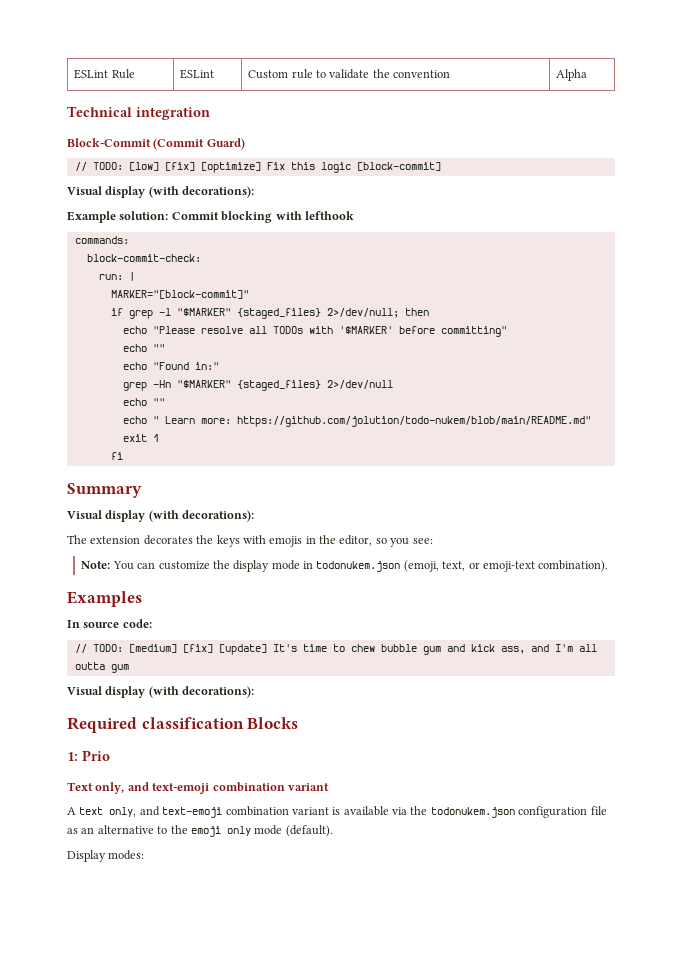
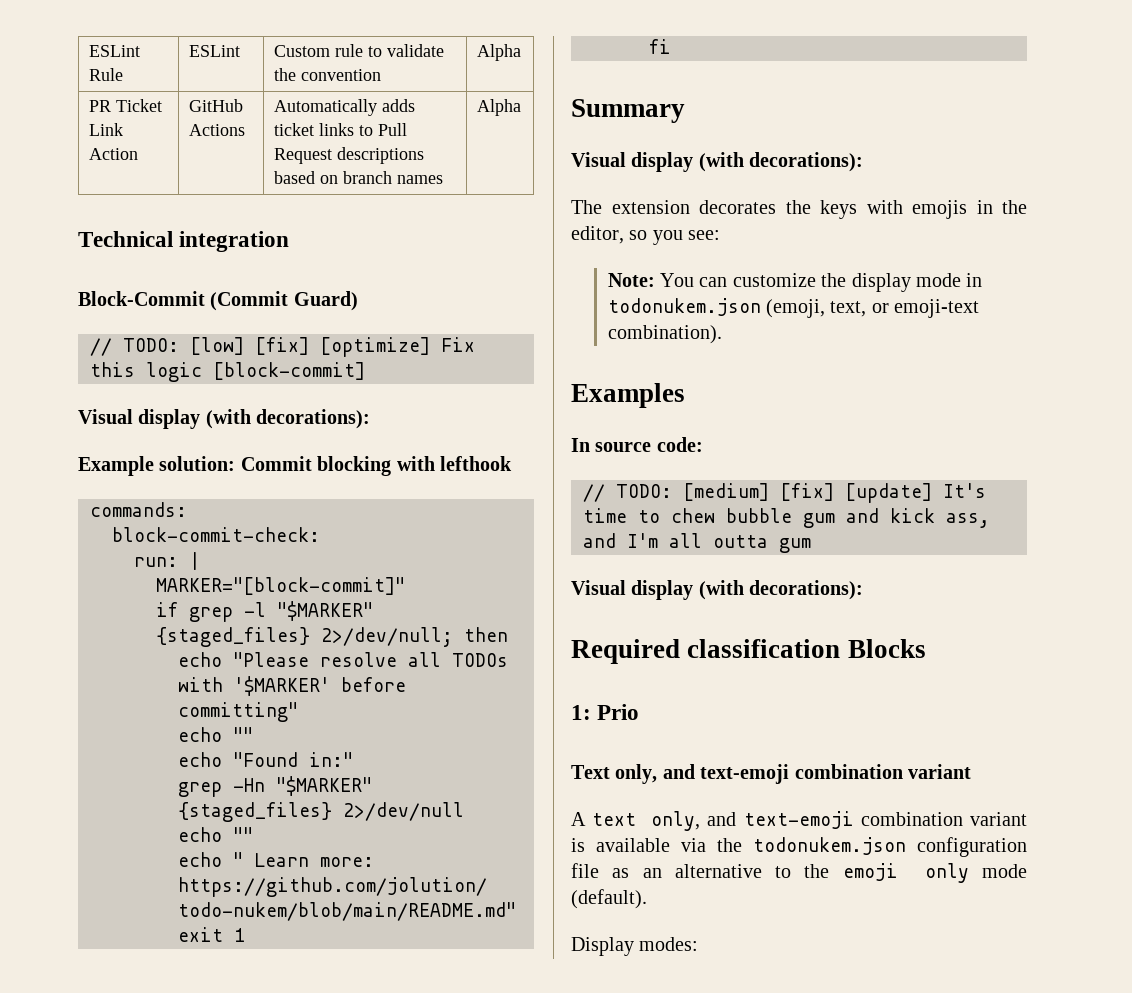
+ PR Ticket Link Action | GitHub Actions | Automatically adds ticket links to Pull Request descriptions based on branch names | Alpha

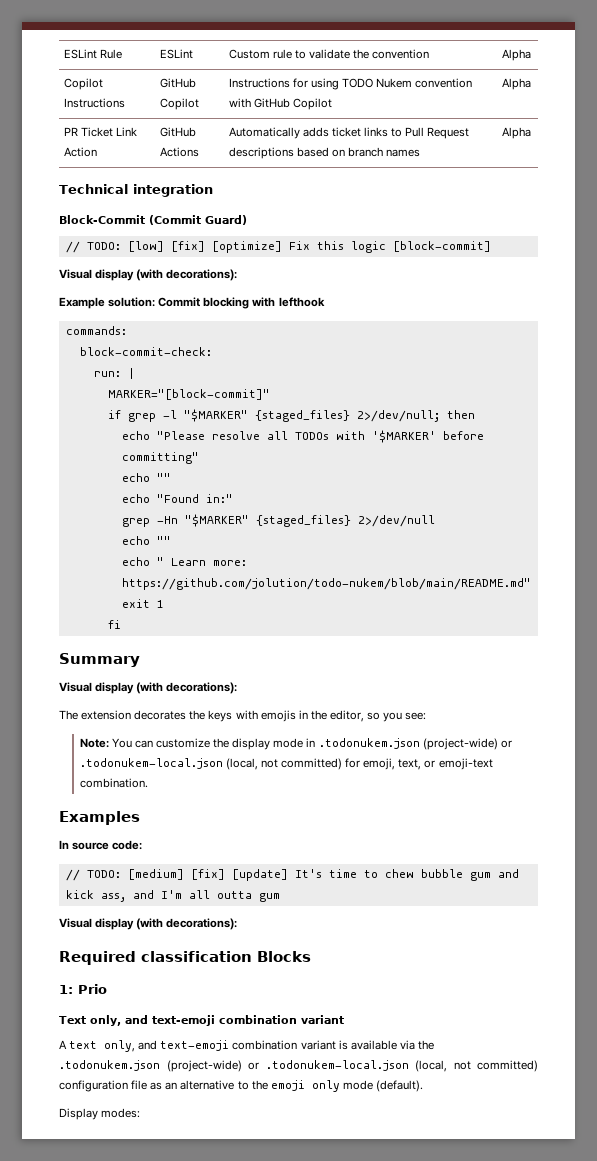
+ Copilot Instructions | GitHub Copilot | Instructions for using TODO Nukem convention with GitHub Copilot | Alpha
- Note: You can customize the display mode in todonukem.json (emoji, text, or emoji-text combination).
+ Note: You can customize the display mode in .todonukem.json (project-wide) or .todonukem-local.json (local, not committed) for emoji, text, or emoji-text combination.
- A text only, and text-emoji combination variant is available via the todonukem.json configuration file as an alternative to the emoji only mode (default).
+ A text only, and text-emoji combination variant is available via the .todonukem.json (project-wide) or .todonukem-local.json (local, not committed) configuration file as an alternative to the emoji only mode (default).

